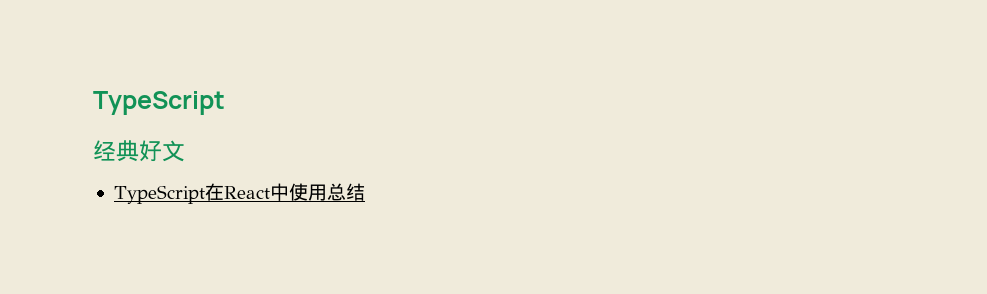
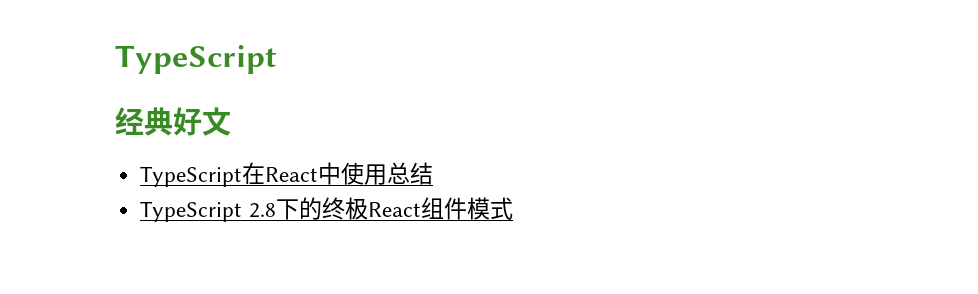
+ TypeScript 2.8下的终极React组件模式

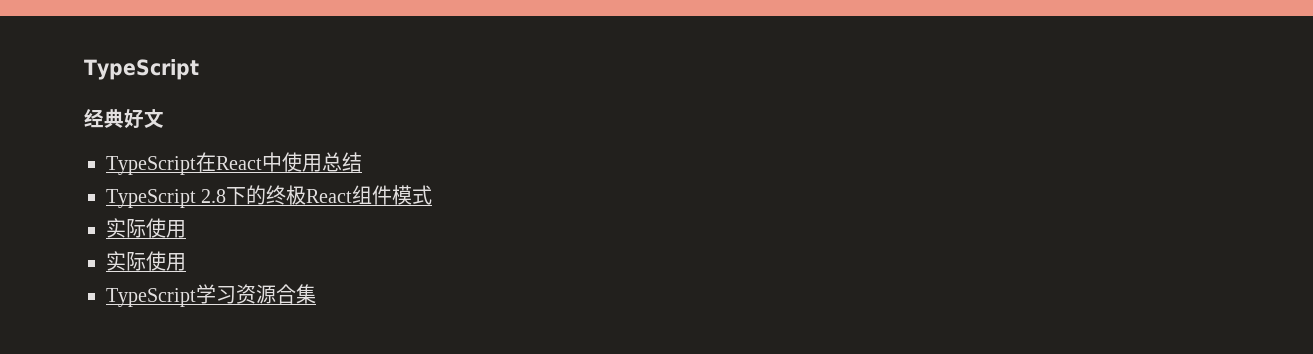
  TypeScript 2.8下的终极React组件模式
+ 实际使用
+ 实际使用
+ TypeScript学习资源合集

